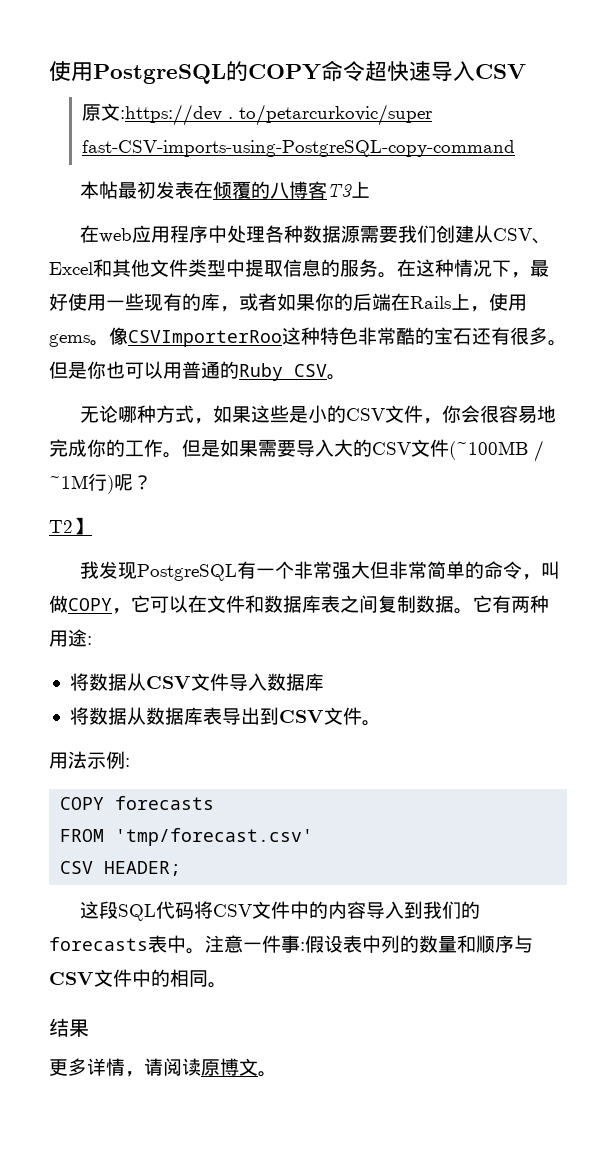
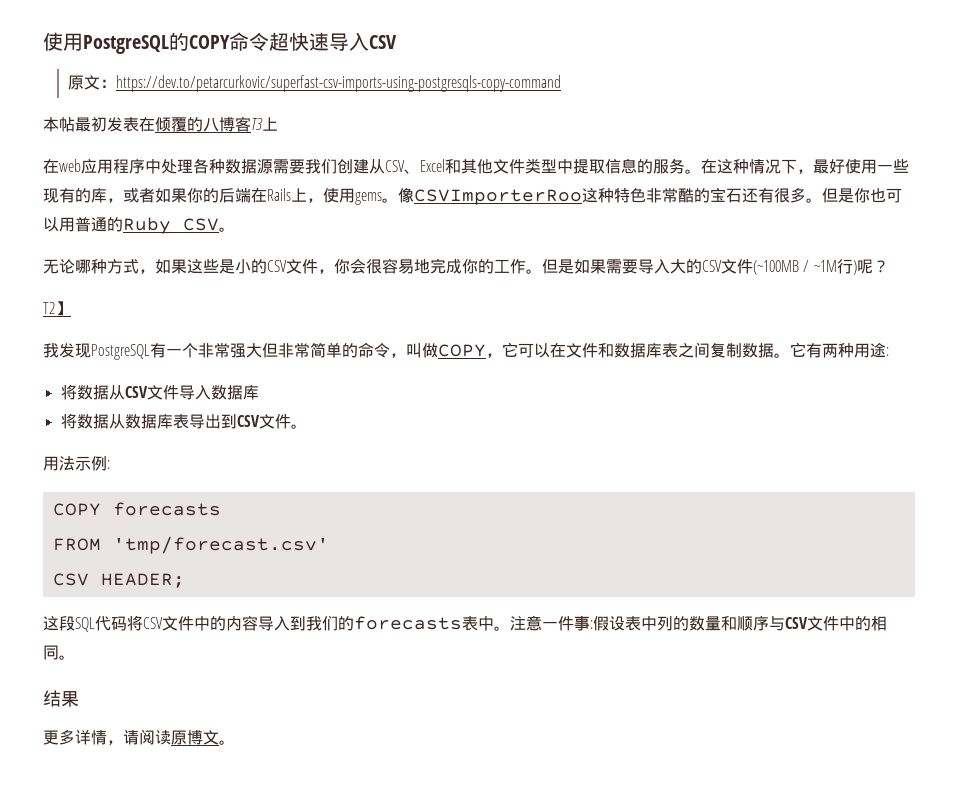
- 原文:https://dev . to/petarcurkovic/super fast-CSV-imports-using-PostgreSQL-copy-command
+ 原文：https://dev.to/petarcurkovic/superfast-csv-imports-using-postgresqls-copy-command

